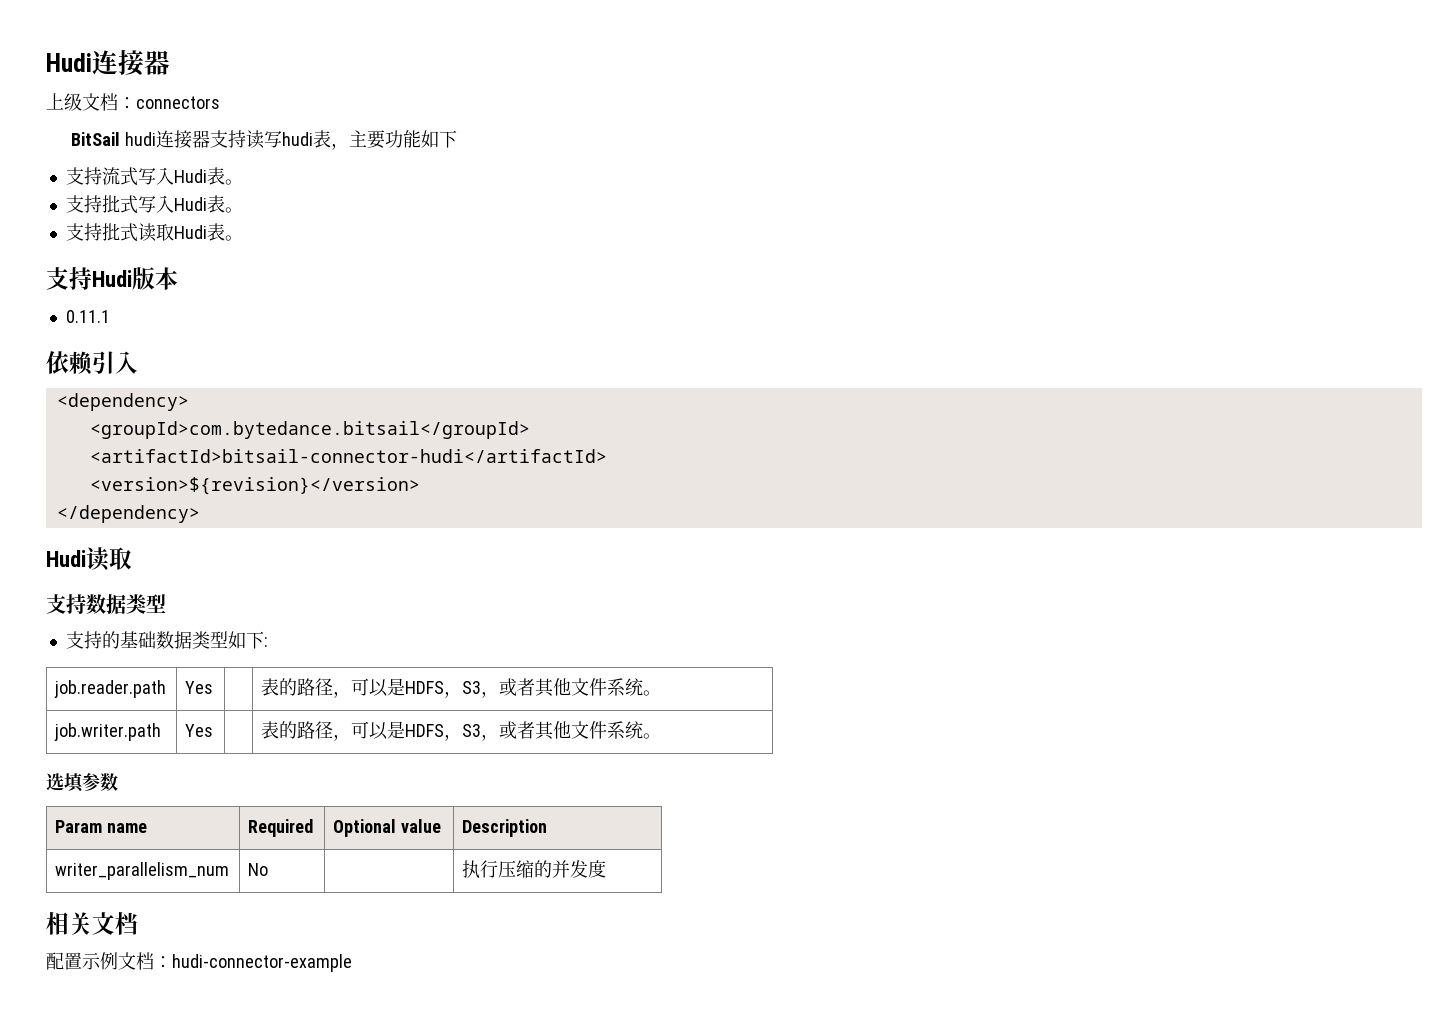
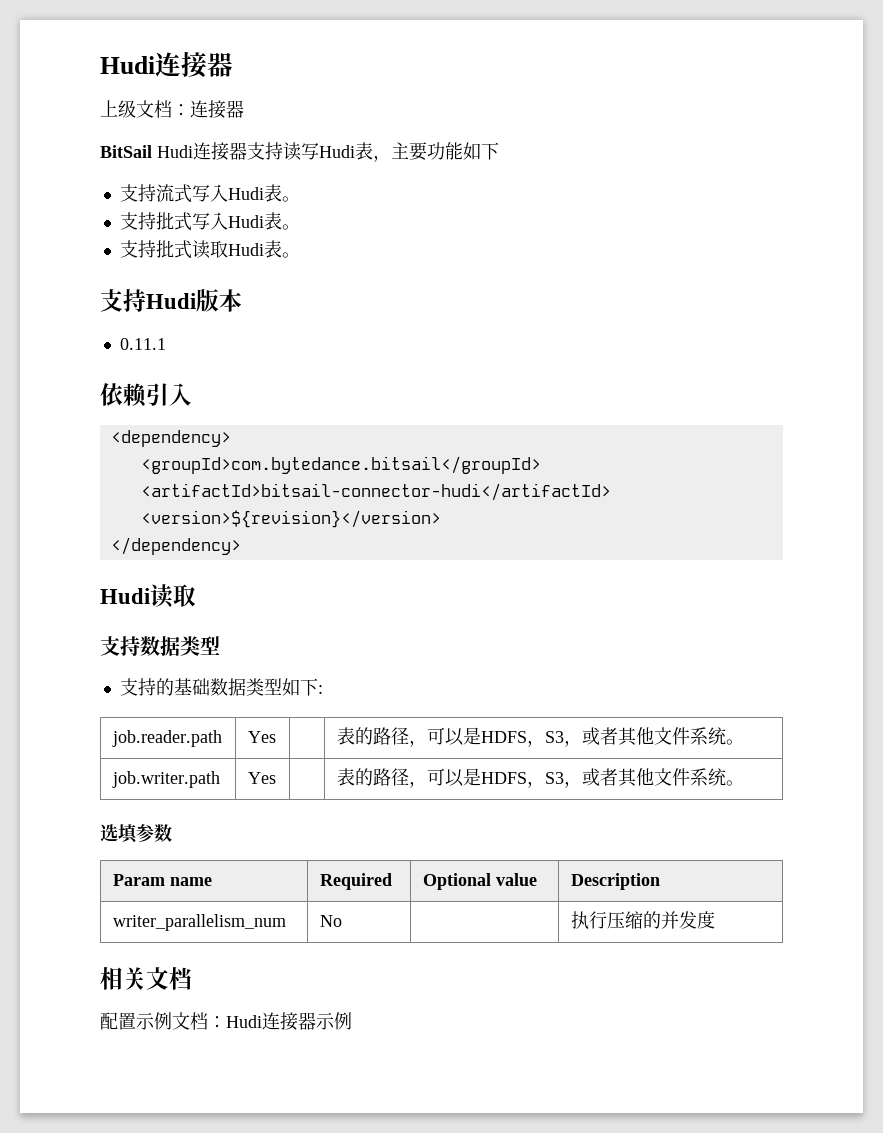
- 上级文档：connectors
+ 上级文档：连接器
- BitSail hudi连接器支持读写hudi表，主要功能如下
+ BitSail Hudi连接器支持读写Hudi表，主要功能如下
- 配置示例文档：hudi-connector-example
+ 配置示例文档：Hudi连接器示例

